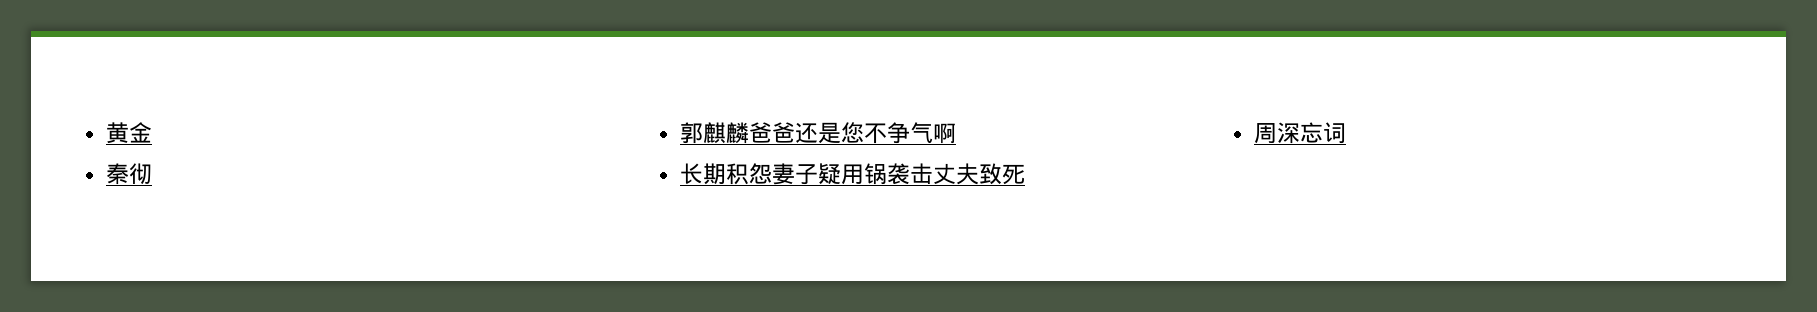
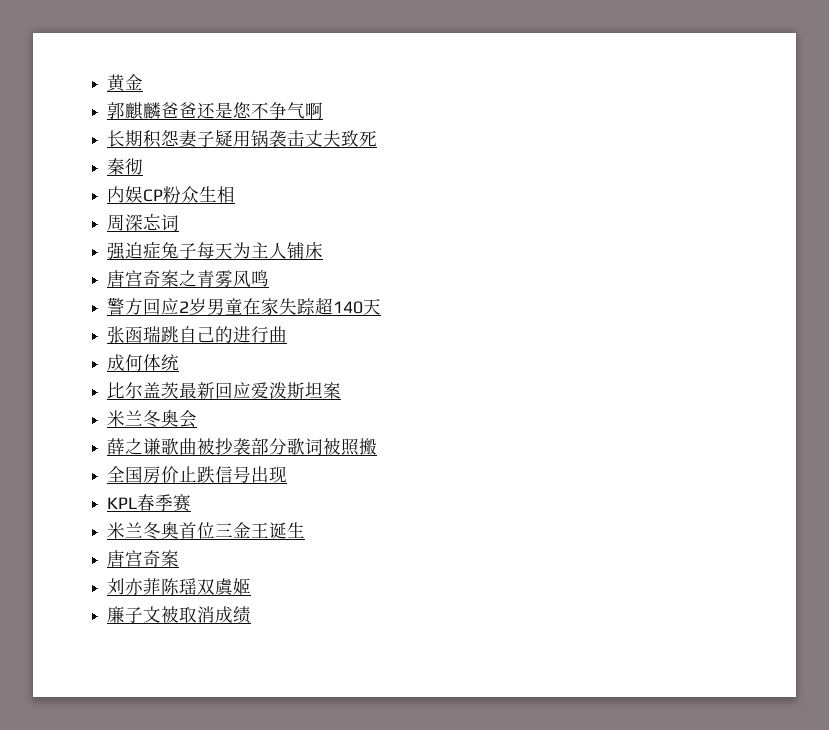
- 秦彻
+ 秦彻
+ 内娱CP粉众生相
  周深忘词
+ 强迫症兔子每天为主人铺床
+ 唐宫奇案之青雾风鸣
+ 警方回应2岁男童在家失踪超140天
+ 张函瑞跳自己的进行曲
+ 成何体统
+ 比尔盖茨最新回应爱泼斯坦案
+ 米兰冬奥会
+ 薛之谦歌曲被抄袭部分歌词被照搬
+ 全国房价止跌信号出现
+ KPL春季赛
+ 米兰冬奥首位三金王诞生
+ 唐宫奇案
+ 刘亦菲陈瑶双虞姬
+ 廉子文被取消成绩

